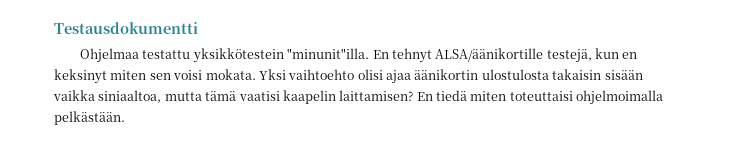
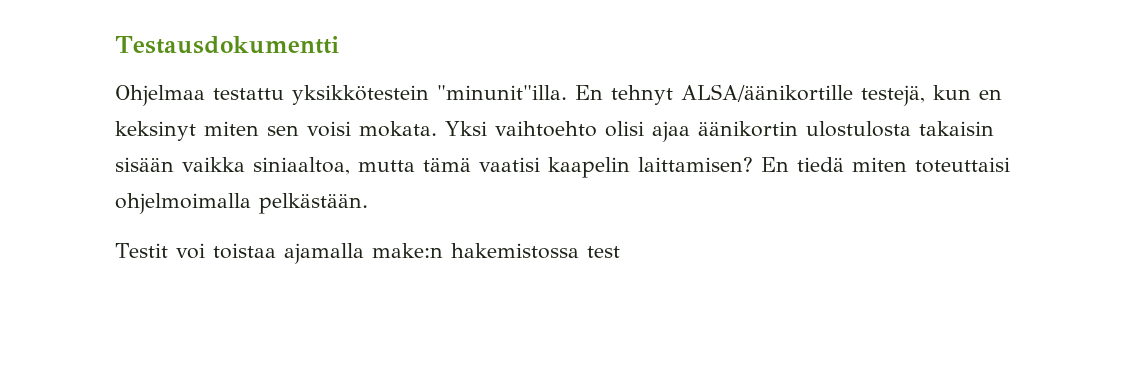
+ Testit voi toistaa ajamalla make:n hakemistossa test

